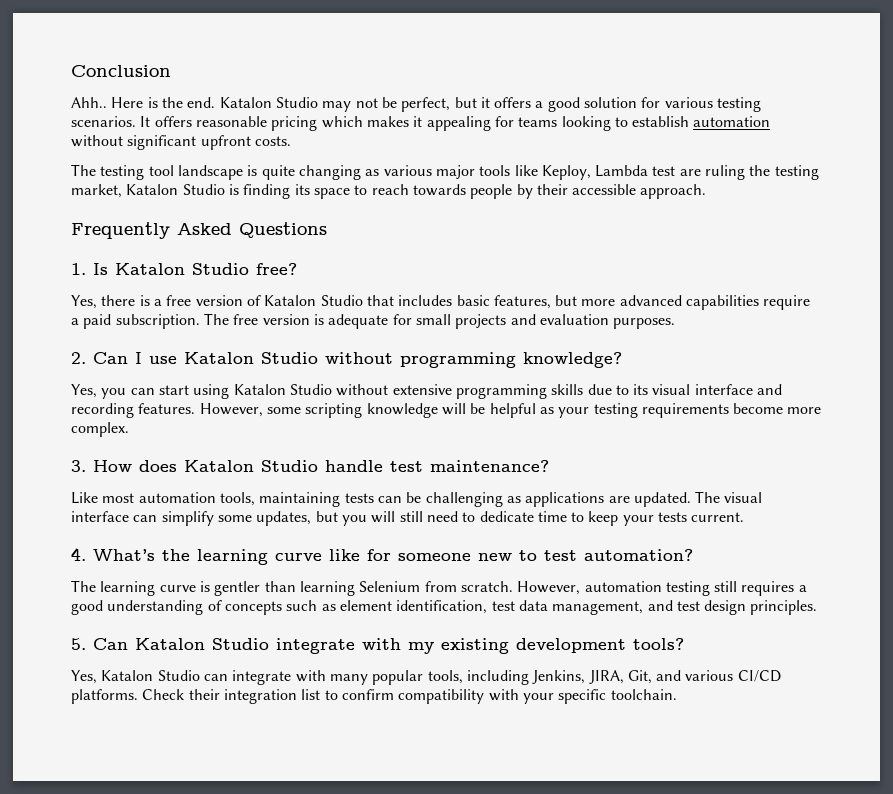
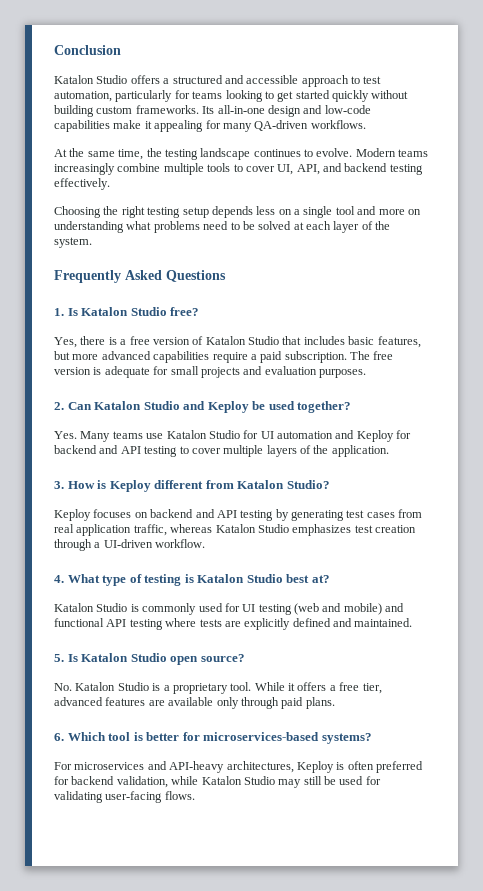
- Ahh.. Here is the end. Katalon Studio may not be perfect, but it offers a good solution for various testing scenarios. It offers reasonable pricing which makes it appealing for teams looking to establish automation without significant upfront costs.
- The testing tool landscape is quite changing as various major tools like Keploy, Lambda test are ruling the testing market, Katalon Studio is finding its space to reach towards people by their accessible approach.
+ Katalon Studio offers a structured and accessible approach to test automation, particularly for teams looking to get started quickly without building custom frameworks. Its all-in-one design and low-code capabilities make it appealing for many QA-driven workflows.
+ At the same time, the testing landscape continues to evolve. Modern teams increasingly combine multiple tools to cover UI, API, and backend testing effectively.
+ Choosing the right testing setup depends less on a single tool and more on understanding what problems need to be solved at each layer of the system.
- 2. Can I use Katalon Studio without programming knowledge?
- Yes, you can start using Katalon Studio without extensive programming skills due to its visual interface and recording features. However, some scripting knowledge will be helpful as your testing requirements become more complex.
- 3. How does Katalon Studio handle test maintenance?
- Like most automation tools, maintaining tests can be challenging as applications are updated. The visual interface can simplify some updates, but you will still need to dedicate time to keep your tests current.
- 4. What’s the learning curve like for someone new to test automation?
- The learning curve is gentler than learning Selenium from scratch. However, automation testing still requires a good understanding of concepts such as element identification, test data management, and test design principles.
+ 2. Can Katalon Studio and Keploy be used together?
+ Yes. Many teams use Katalon Studio for UI automation and Keploy for backend and API testing to cover multiple layers of the application.
+ 3. How is Keploy different from Katalon Studio?
+ Keploy focuses on backend and API testing by generating test cases from real application traffic, whereas Katalon Studio emphasizes test creation through a UI-driven workflow.
+ 4. What type of testing is Katalon Studio best at?
+ Katalon Studio is commonly used for UI testing (web and mobile) and functional API testing where tests are explicitly defined and maintained.
- 5. Can Katalon Studio integrate with my existing development tools?
- Yes, Katalon Studio can integrate with many popular tools, including Jenkins, JIRA, Git, and various CI/CD platforms. Check their integration list to confirm compatibility with your specific toolchain.
+ 5. Is Katalon Studio open source?
+ No. Katalon Studio is a proprietary tool. While it offers a free tier, advanced features are available only through paid plans.
+ 6. Which tool is better for microservices-based systems?
+ For microservices and API-heavy architectures, Keploy is often preferred for backend validation, while Katalon Studio may still be used for validating user-facing flows.

